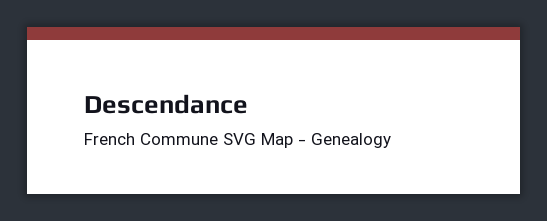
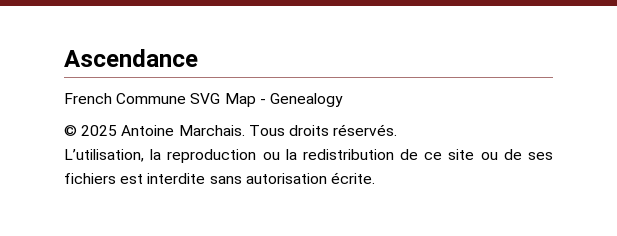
- Descendance
+ Ascendance
+ © 2025 Antoine Marchais. Tous droits réservés.
+ L’utilisation, la reproduction ou la redistribution de ce site ou de ses fichiers est interdite sans autorisation écrite.

